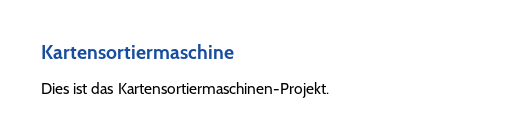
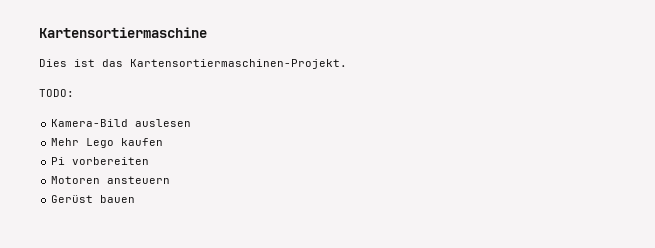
+ TODO:
+ Kamera-Bild auslesen
+ Mehr Lego kaufen
+ Pi vorbereiten
+ Motoren ansteuern
+ Gerüst bauen

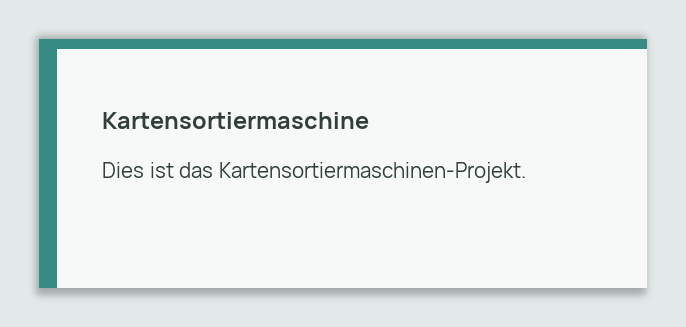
- TODO:
- Kamera-Bild auslesen
- Mehr Lego kaufen
- Pi vorbereiten
- Motoren ansteuern
- Gerüst bauen

